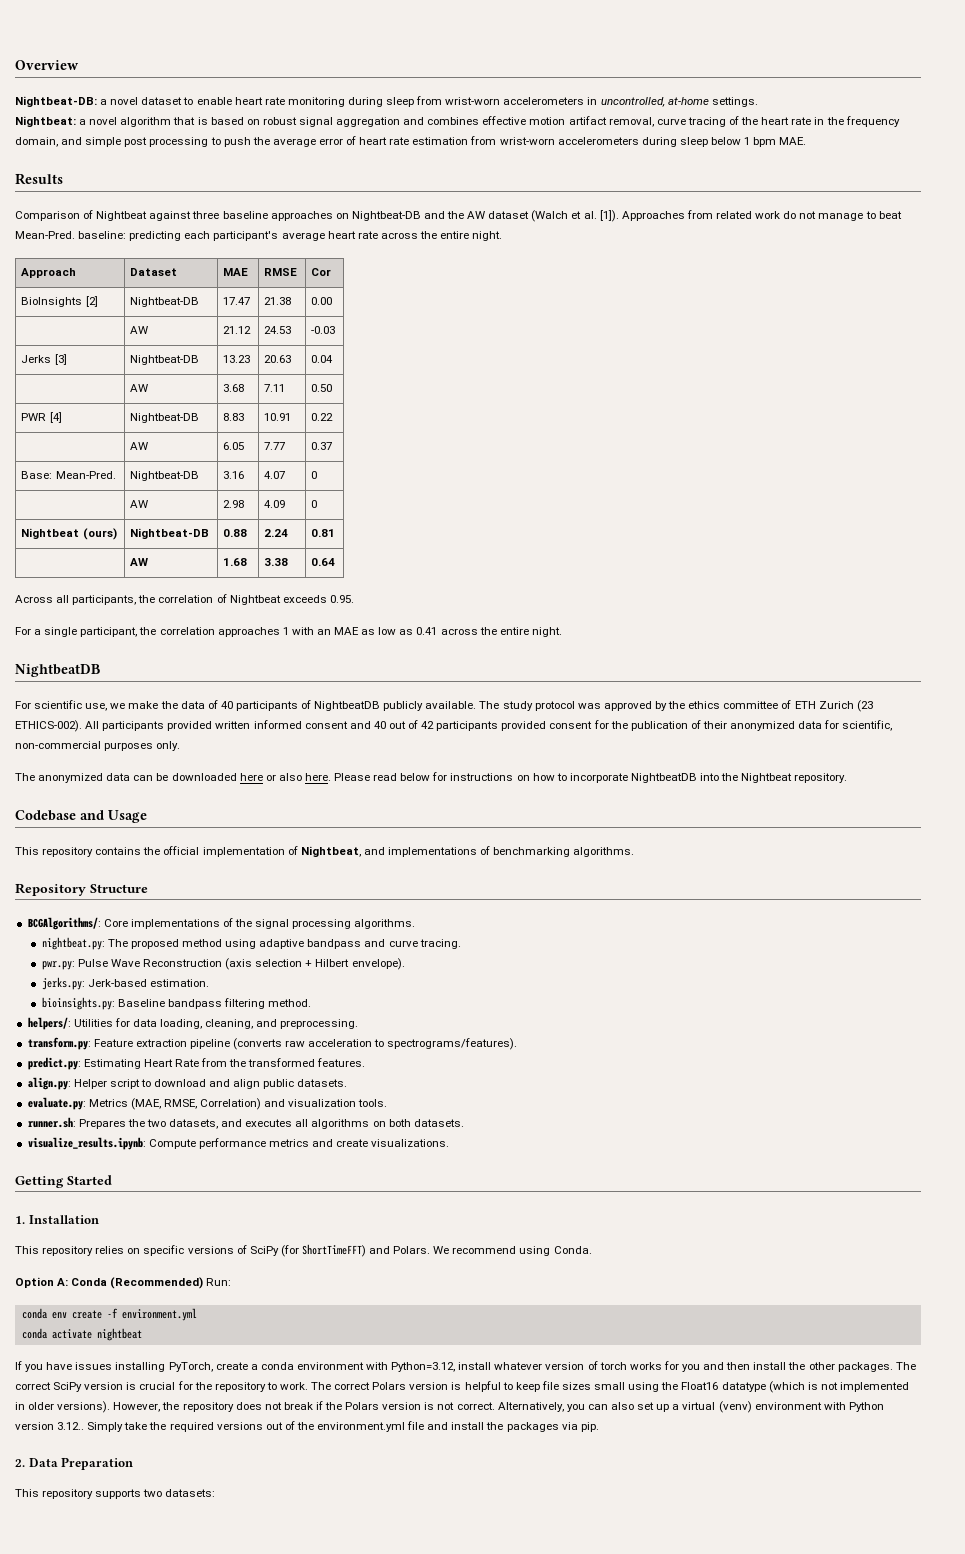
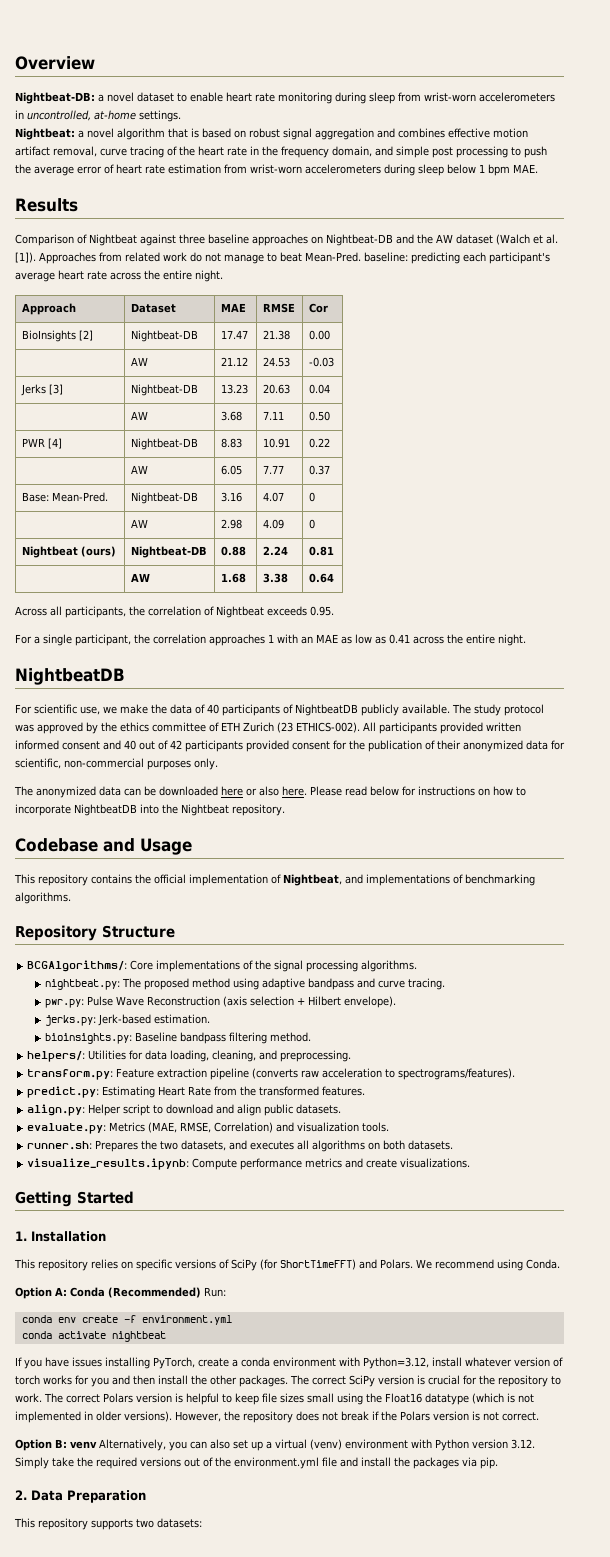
- However, the repository does not break if the Polars version is not correct. Alternatively, you can also set up a virtual (venv) environment with Python version 3.12.. Simply take the required versions out of the environment.yml file and install the packages via pip.
+ However, the repository does not break if the Polars version is not correct.
+ Option B: venv Alternatively, you can also set up a virtual (venv) environment with Python version 3.12. Simply take the required versions out of the environment.yml file and install the packages via pip.

